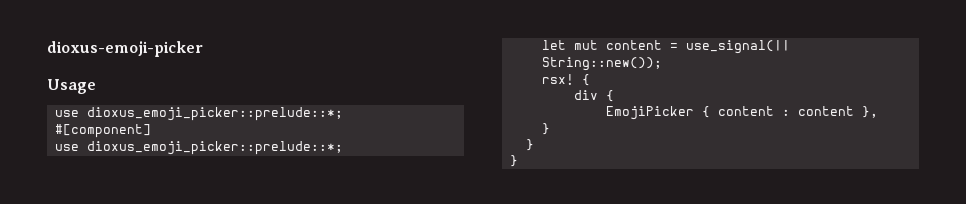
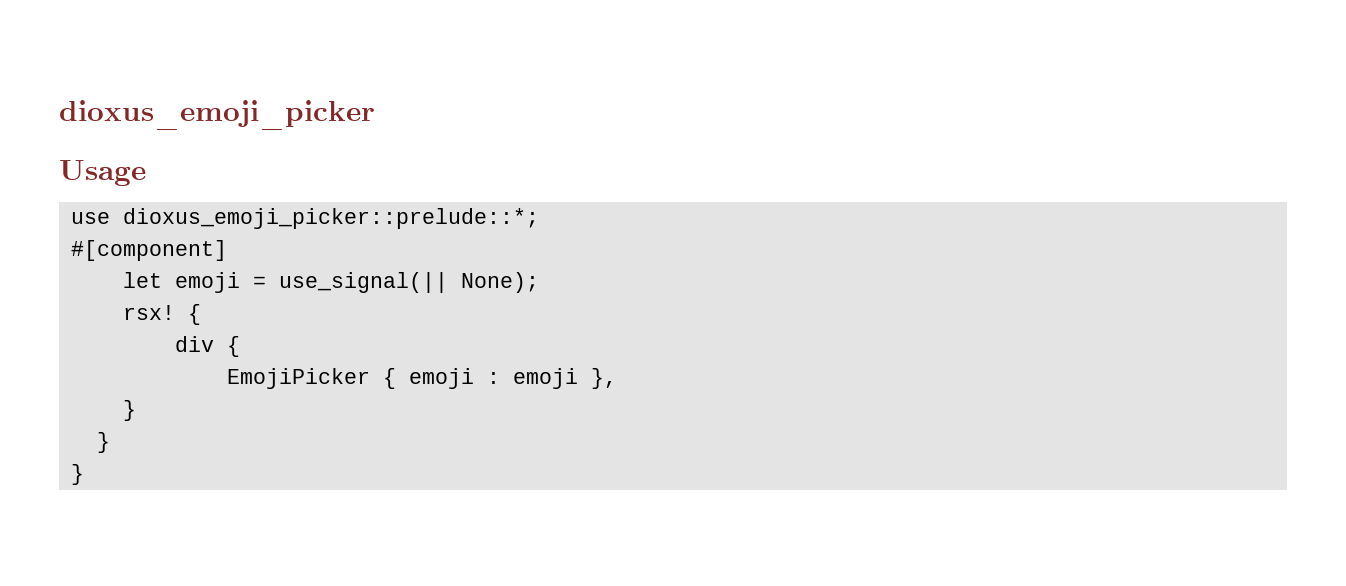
- dioxus-emoji-picker
+ dioxus_emoji_picker
  #[component]
- use dioxus_emoji_picker::prelude::*;
- let mut content = use_signal(|| String::new());
+ let emoji = use_signal(|| None);
- EmojiPicker { content : content },
+ EmojiPicker { emoji : emoji },

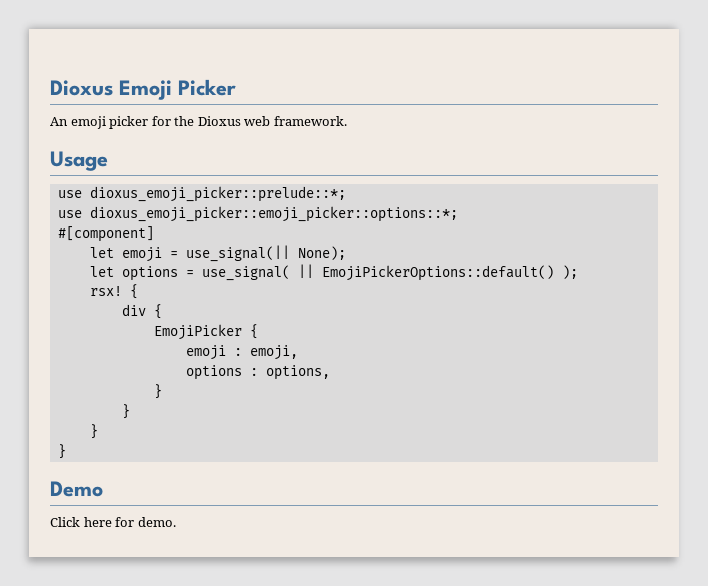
- dioxus_emoji_picker
+ Dioxus Emoji Picker
+ An emoji picker for the Dioxus web framework.
+ use dioxus_emoji_picker::emoji_picker::options::*;
+ let options = use_signal( || EmojiPickerOptions::default() );
- EmojiPicker { emoji : emoji },
+ EmojiPicker {
+ emoji : emoji,
+ options : options,
  }
  }
  }
+ }
+ Demo
+ Click here for demo.

